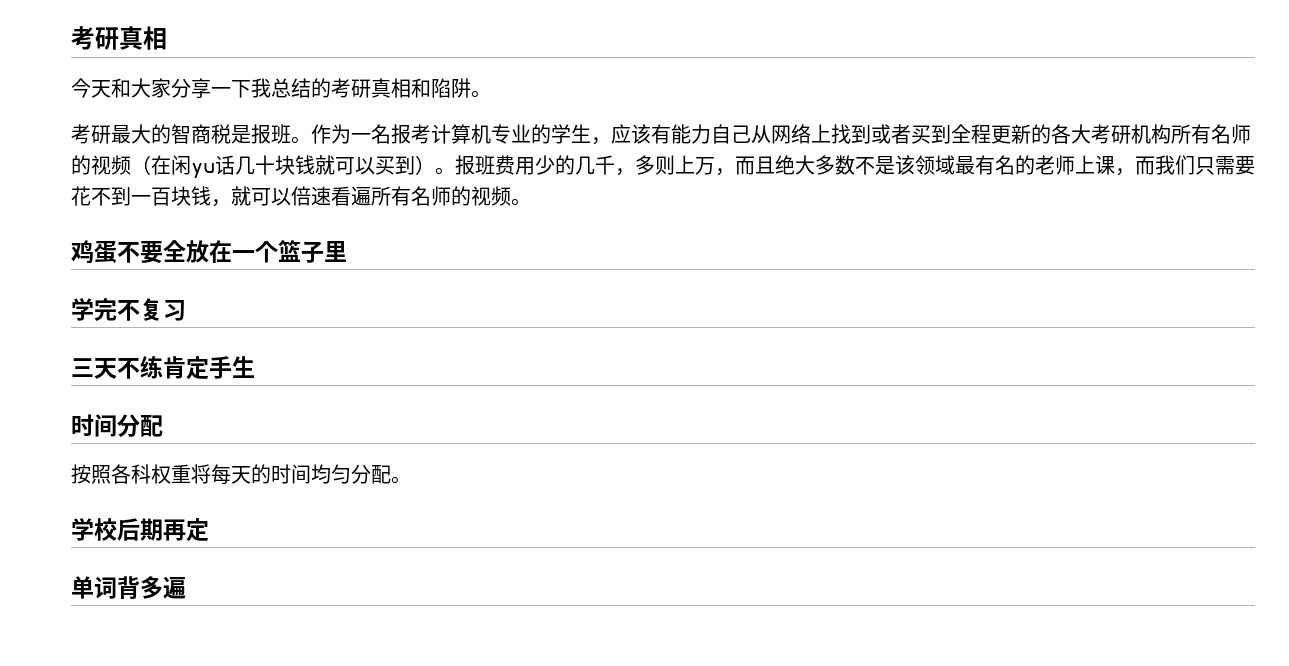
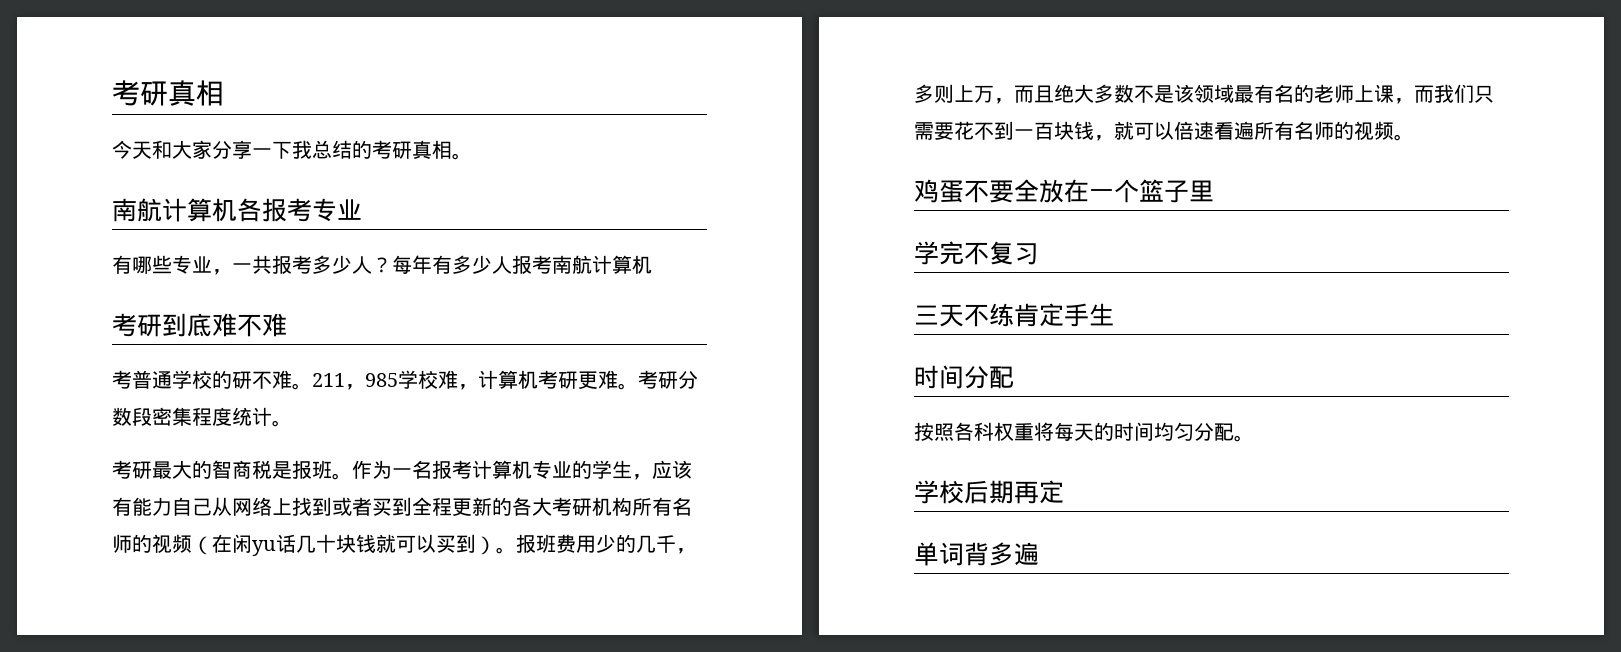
- 今天和大家分享一下我总结的考研真相和陷阱。
+ 今天和大家分享一下我总结的考研真相。
+ 南航计算机各报考专业
+ 有哪些专业，一共报考多少人？每年有多少人报考南航计算机
+ 考研到底难不难
+ 考普通学校的研不难。211，985学校难，计算机考研更难。考研分数段密集程度统计。

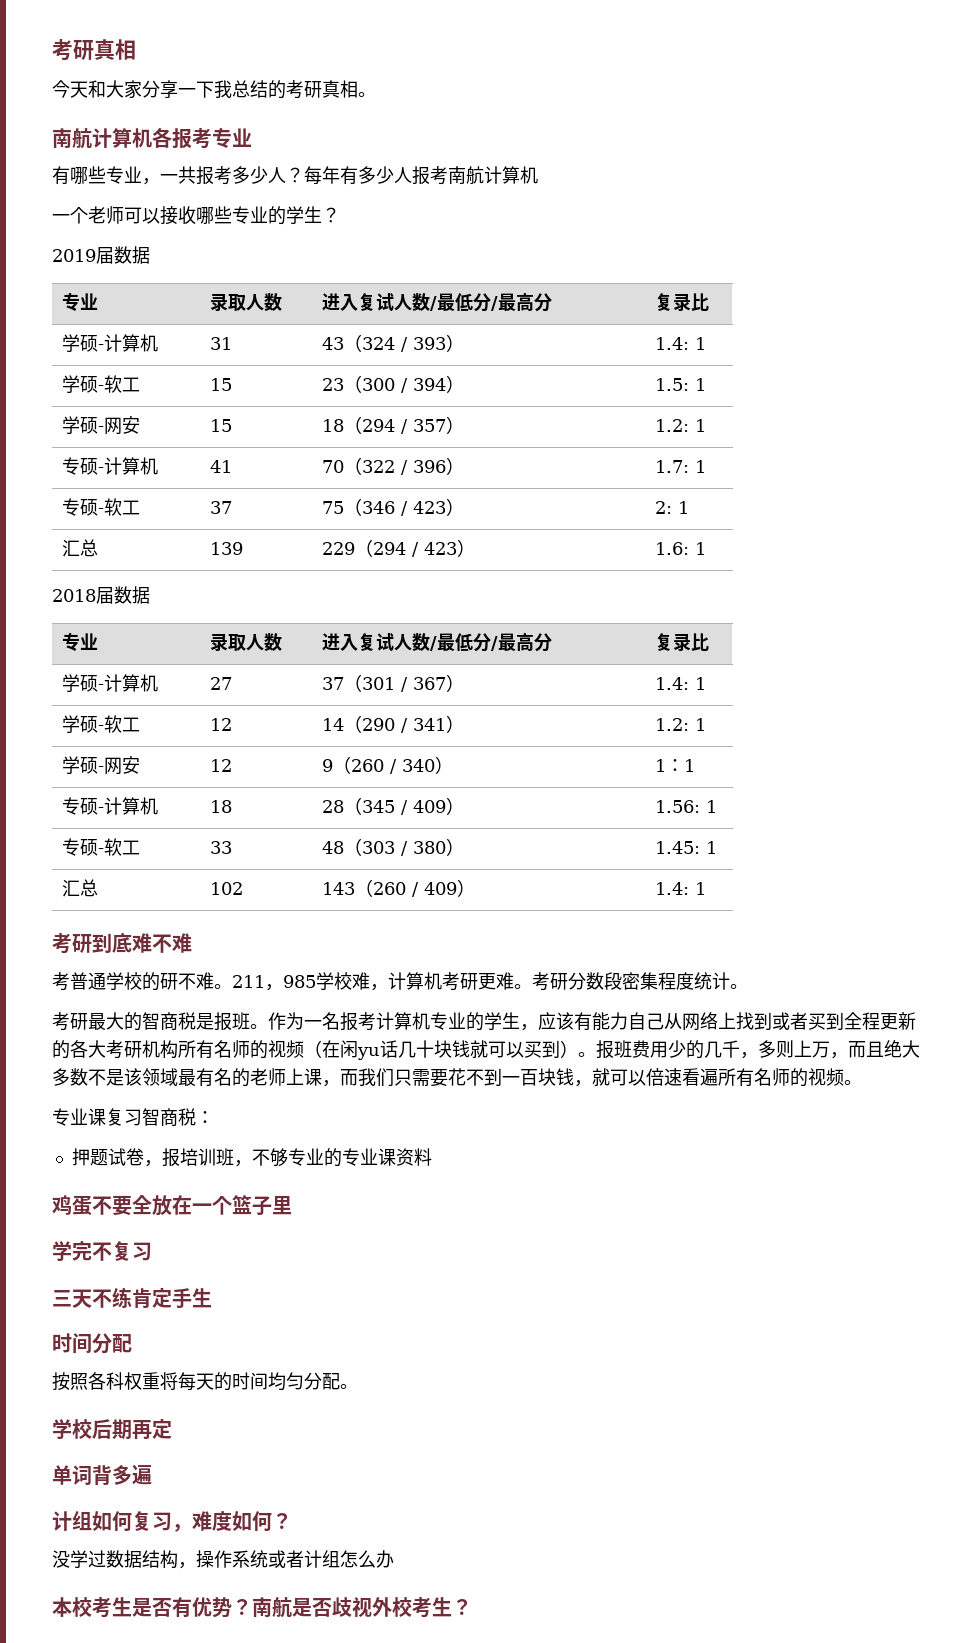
+ 一个老师可以接收哪些专业的学生？
+ 2019届数据
+ 专业 | 录取人数 | 进入复试人数/最低分/最高分 | 复录比
+ 学硕-计算机 | 31 | 43（324 / 393） | 1.4: 1
+ 学硕-软工 | 15 | 23（300 / 394） | 1.5: 1
+ 学硕-网安 | 15 | 18（294 / 357） | 1.2: 1
+ 专硕-计算机 | 41 | 70（322 / 396） | 1.7: 1
+ 专硕-软工 | 37 | 75（346 / 423） | 2: 1
+ 汇总 | 139 | 229（294 / 423） | 1.6: 1
+ 2018届数据
+ 专业 | 录取人数 | 进入复试人数/最低分/最高分 | 复录比
+ 学硕-计算机 | 27 | 37（301 / 367） | 1.4: 1
+ 学硕-软工 | 12 | 14（290 / 341） | 1.2: 1
+ 学硕-网安 | 12 | 9（260 / 340） | 1：1
+ 专硕-计算机 | 18 | 28（345 / 409） | 1.56: 1
+ 专硕-软工 | 33 | 48（303 / 380） | 1.45: 1
+ 汇总 | 102 | 143（260 / 409） | 1.4: 1
+ 专业课复习智商税：
+ 押题试卷，报培训班，不够专业的专业课资料
+ 计组如何复习，难度如何？
+ 没学过数据结构，操作系统或者计组怎么办
+ 本校考生是否有优势？南航是否歧视外校考生？

